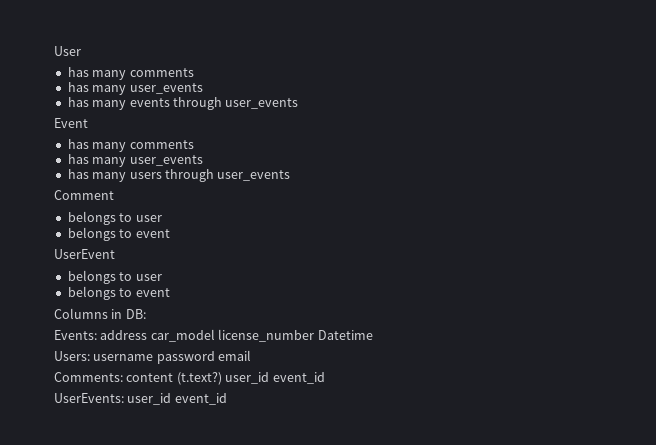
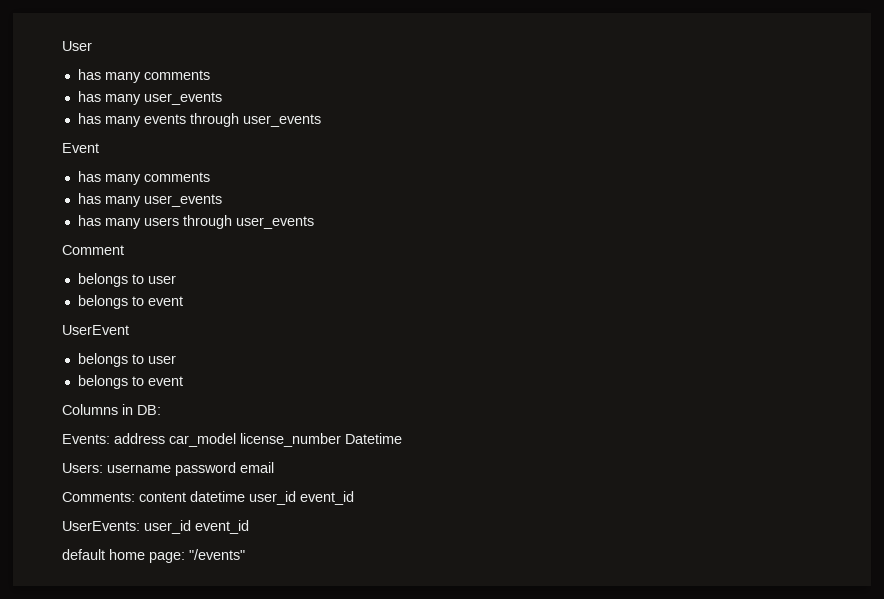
- Comments: content (t.text?) user_id event_id
+ Comments: content datetime user_id event_id
+ default home page: "/events"

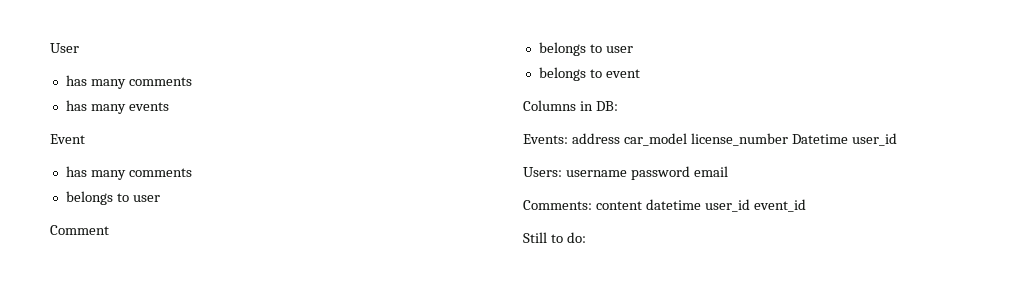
  User
  has many comments
- has many user_events
- has many events through user_events
+ has many events
  Event
  has many comments
- has many user_events
- has many users through user_events
+ belongs to user
  Comment
- belongs to user
- belongs to event
- UserEvent
- Events: address car_model license_number Datetime
+ Events: address car_model license_number Datetime user_id
- UserEvents: user_id event_id
- default home page: "/events"
+ Still to do:

